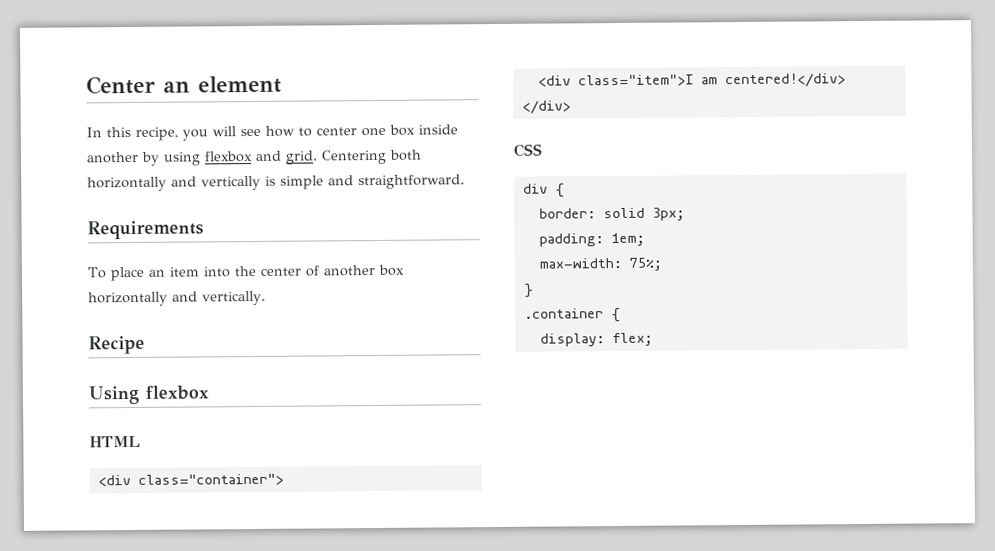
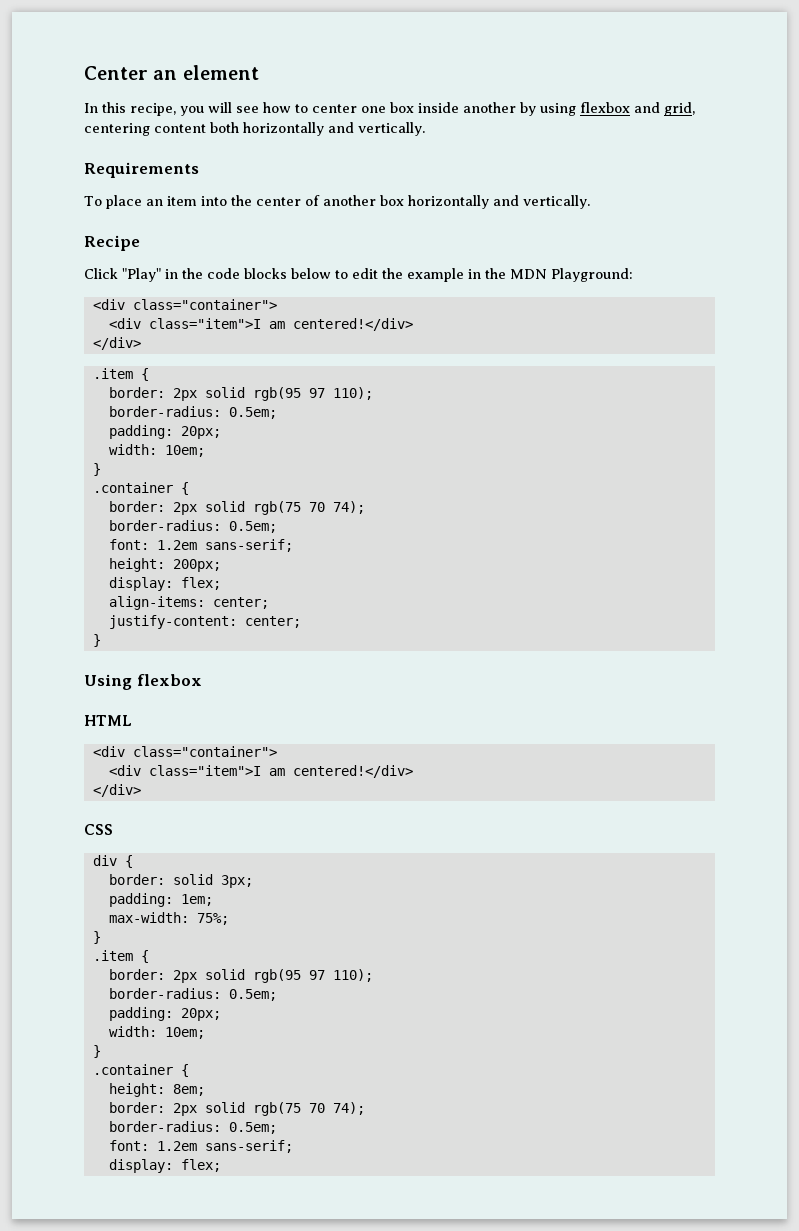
- In this recipe, you will see how to center one box inside another by using flexbox and grid. Centering both horizontally and vertically is simple and straightforward.
+ In this recipe, you will see how to center one box inside another by using flexbox and grid, centering content both horizontally and vertically.
+ Click "Play" in the code blocks below to edit the example in the MDN Playground:
+ <div class="container">
+ <div class="item">I am centered!</div>
+ </div>
+ .item {
+ border: 2px solid rgb(95 97 110);
+ border-radius: 0.5em;
+ padding: 20px;
+ width: 10em;
+ }
+ .container {
+ border: 2px solid rgb(75 70 74);
+ border-radius: 0.5em;
+ font: 1.2em sans-serif;
+ height: 200px;
+ display: flex;
+ align-items: center;
+ justify-content: center;
+ }
  max-width: 75%;
  }
+ .item {
+ border: 2px solid rgb(95 97 110);
+ border-radius: 0.5em;
+ padding: 20px;
+ width: 10em;
+ }
  .container {
+ height: 8em;
+ border: 2px solid rgb(75 70 74);
+ border-radius: 0.5em;
+ font: 1.2em sans-serif;

